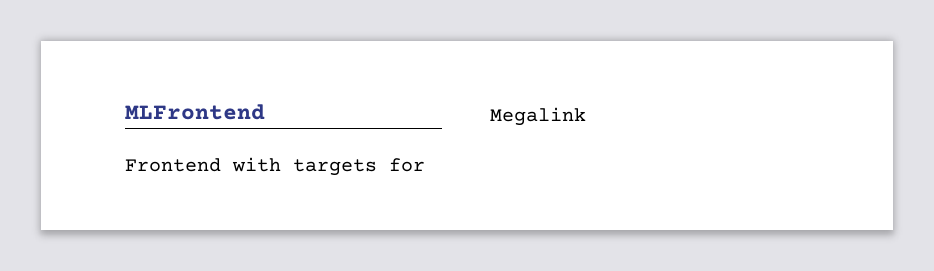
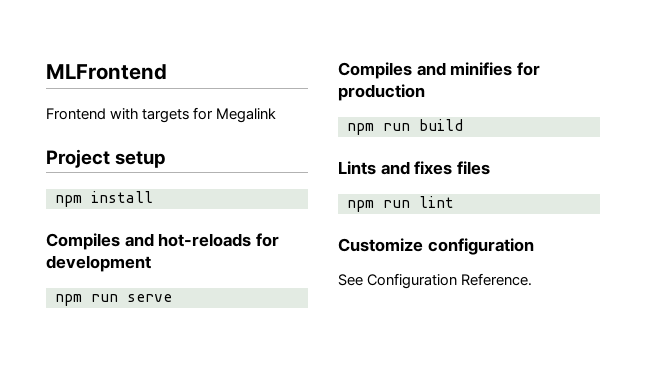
+ Project setup
+ npm install
+ Compiles and hot-reloads for development
+ npm run serve
+ Compiles and minifies for production
+ npm run build
+ Lints and fixes files
+ npm run lint
+ Customize configuration
+ See Configuration Reference.

